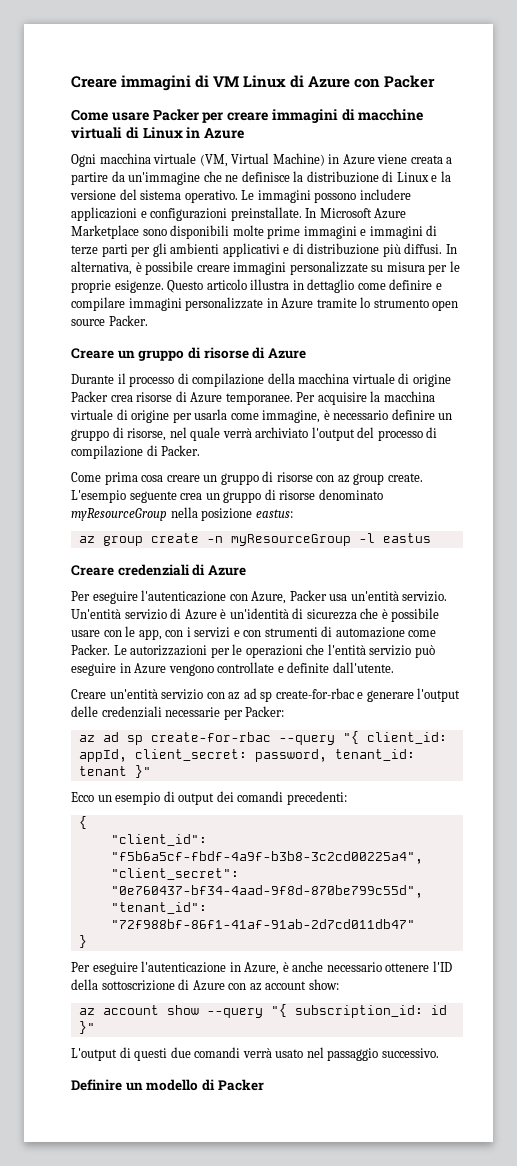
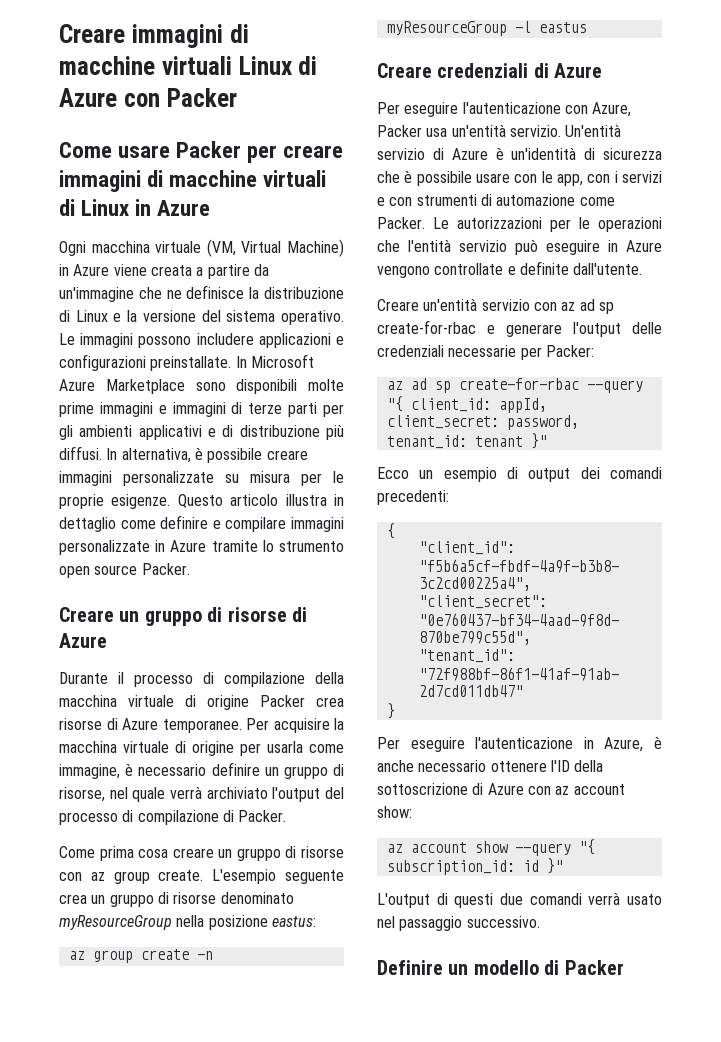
- Creare immagini di VM Linux di Azure con Packer
+ Creare immagini di macchine virtuali Linux di Azure con Packer

